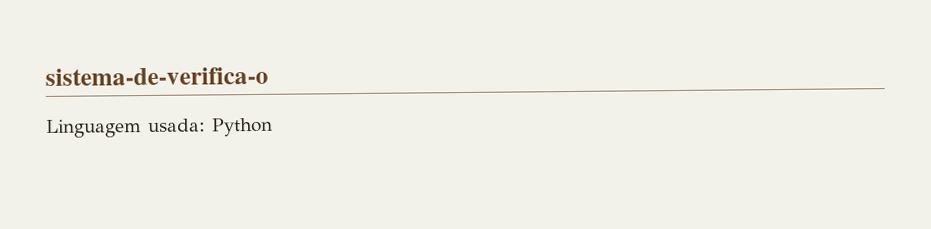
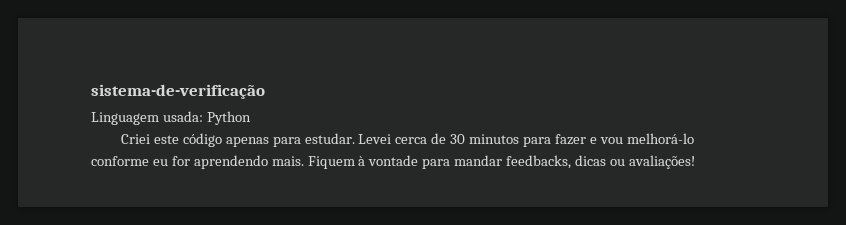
- sistema-de-verifica-o
+ sistema-de-verificação
+ Criei este código apenas para estudar. Levei cerca de 30 minutos para fazer e vou melhorá-lo conforme eu for aprendendo mais. Fiquem à vontade para mandar feedbacks, dicas ou avaliações!

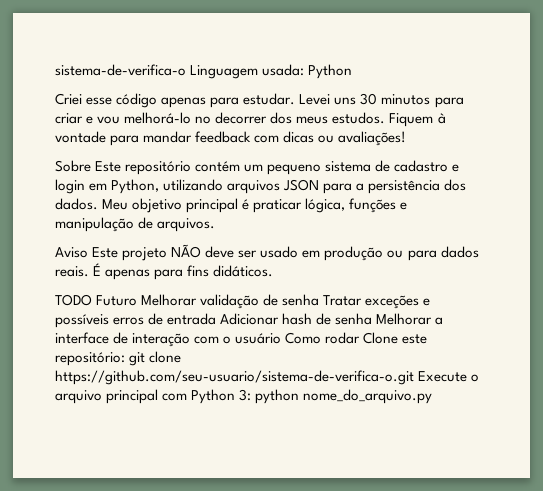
- sistema-de-verificação
- Linguagem usada: Python
+ sistema-de-verifica-o Linguagem usada: Python
- Criei este código apenas para estudar.
+ Criei esse código apenas para estudar.
- Levei cerca de 30 minutos para fazer e vou melhorá-lo conforme eu for aprendendo mais.
+ Levei uns 30 minutos para criar e vou melhorá-lo no decorrer dos meus estudos.
- Fiquem à vontade para mandar feedbacks, dicas ou avaliações!
+ Fiquem à vontade para mandar feedback com dicas ou avaliações!
+ Sobre Este repositório contém um pequeno sistema de cadastro e login em Python, utilizando arquivos JSON para a persistência dos dados. Meu objetivo principal é praticar lógica, funções e manipulação de arquivos.
+ Aviso Este projeto NÃO deve ser usado em produção ou para dados reais. É apenas para fins didáticos.
+ TODO Futuro Melhorar validação de senha Tratar exceções e possíveis erros de entrada Adicionar hash de senha Melhorar a interface de interação com o usuário Como rodar Clone este repositório: git clone https://github.com/seu-usuario/sistema-de-verifica-o.git Execute o arquivo principal com Python 3: python nome_do_arquivo.py

